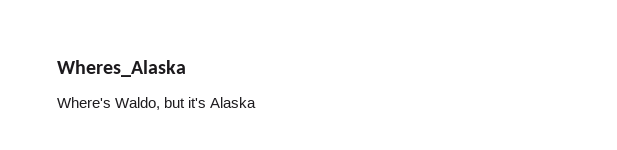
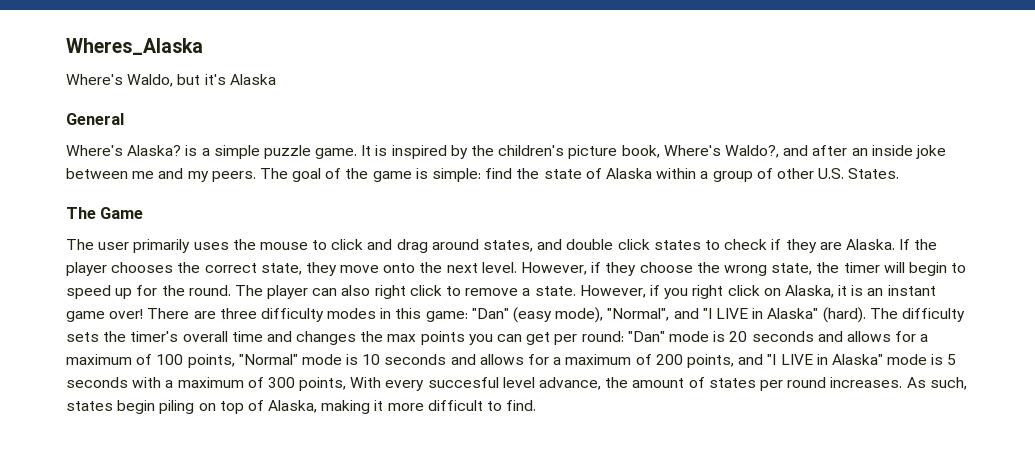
+ General
+ Where's Alaska? is a simple puzzle game. It is inspired by the children's picture book, Where's Waldo?, and after an inside joke between me and my peers. The goal of the game is simple: find the state of Alaska within a group of other U.S. States.
+ The Game
+ The user primarily uses the mouse to click and drag around states, and double click states to check if they are Alaska. If the player chooses the correct state, they move onto the next level. However, if they choose the wrong state, the timer will begin to speed up for the round. The player can also right click to remove a state. However, if you right click on Alaska, it is an instant game over! There are three difficulty modes in this game: "Dan" (easy mode), "Normal", and "I LIVE in Alaska" (hard). The difficulty sets the timer's overall time and changes the max points you can get per round: "Dan" mode is 20 seconds and allows for a maximum of 100 points, "Normal" mode is 10 seconds and allows for a maximum of 200 points, and "I LIVE in Alaska" mode is 5 seconds with a maximum of 300 points, With every succesful level advance, the amount of states per round increases. As such, states begin piling on top of Alaska, making it more difficult to find.

